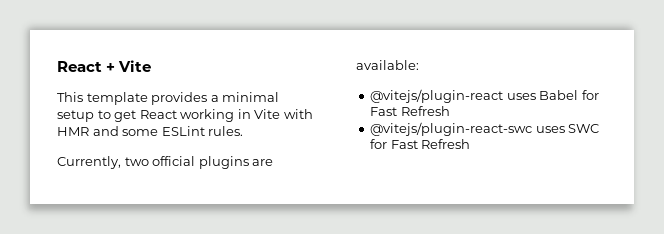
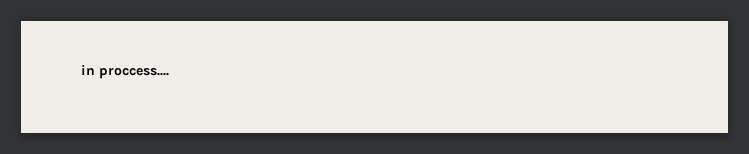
- React + Vite
- This template provides a minimal setup to get React working in Vite with HMR and some ESLint rules.
- Currently, two official plugins are available:
- @vitejs/plugin-react uses Babel for Fast Refresh
- @vitejs/plugin-react-swc uses SWC for Fast Refresh
+ in proccess....

